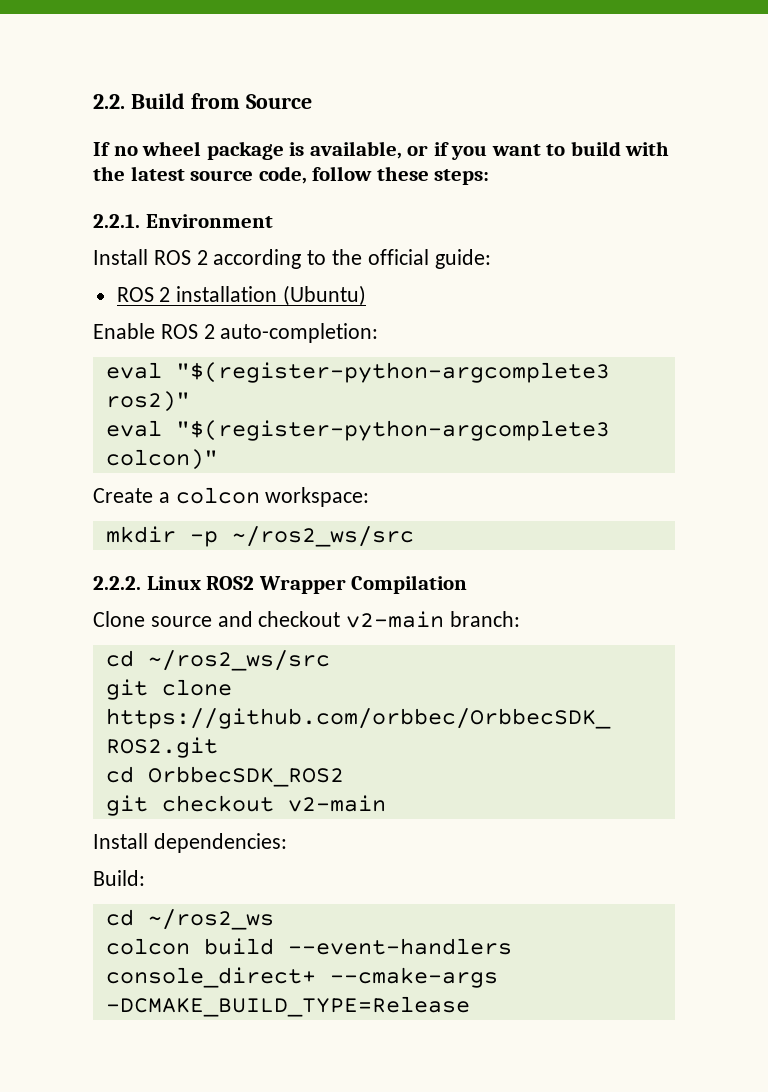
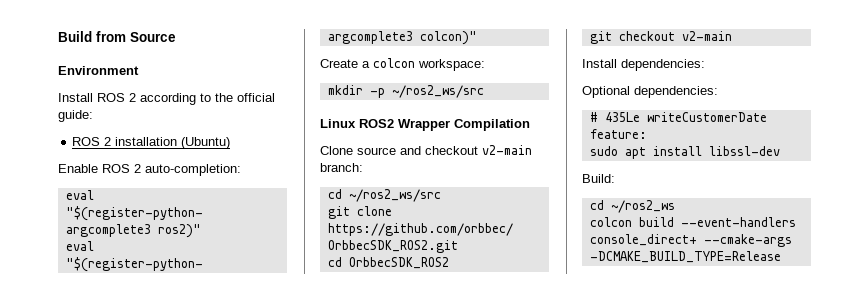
- 2.2. Build from Source
+ Build from Source
- If no wheel package is available, or if you want to build with the latest source code, follow these steps:
- 2.2.1. Environment
+ Environment
- 2.2.2. Linux ROS2 Wrapper Compilation
+ Linux ROS2 Wrapper Compilation
+ Optional dependencies:
+ # 435Le writeCustomerDate feature:
+ sudo apt install libssl-dev

